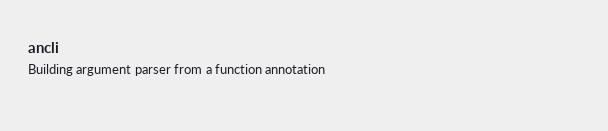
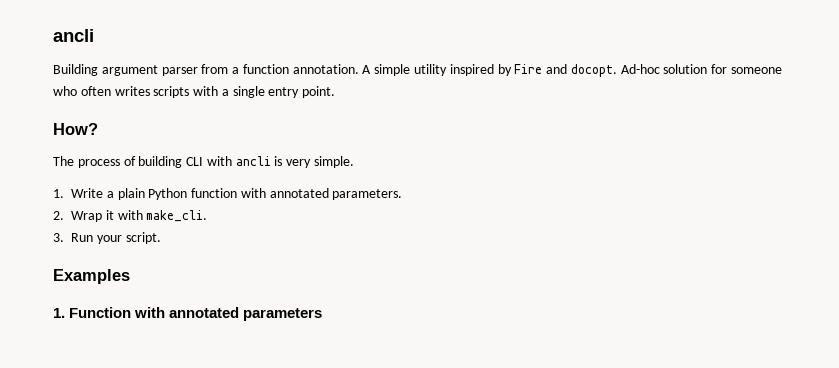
- Building argument parser from a function annotation
+ Building argument parser from a function annotation. A simple utility inspired by Fire and docopt. Ad-hoc solution for someone who often writes scripts with a single entry point.
+ How?
+ The process of building CLI with ancli is very simple.
+ 1. Write a plain Python function with annotated parameters.
+ 2. Wrap it with make_cli.
+ 3. Run your script.
+ Examples
+ 1. Function with annotated parameters

